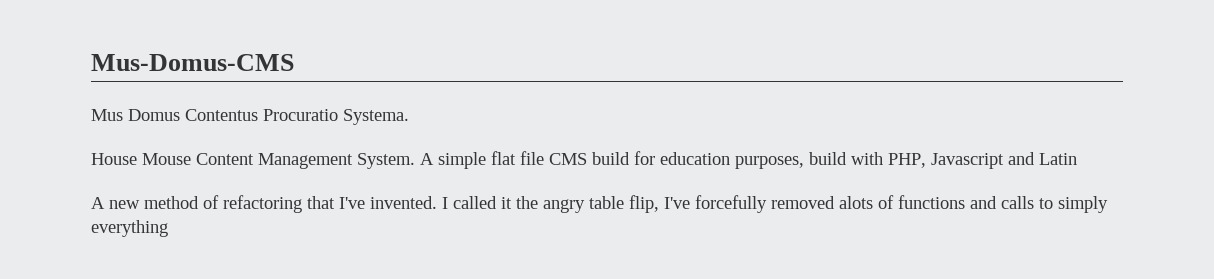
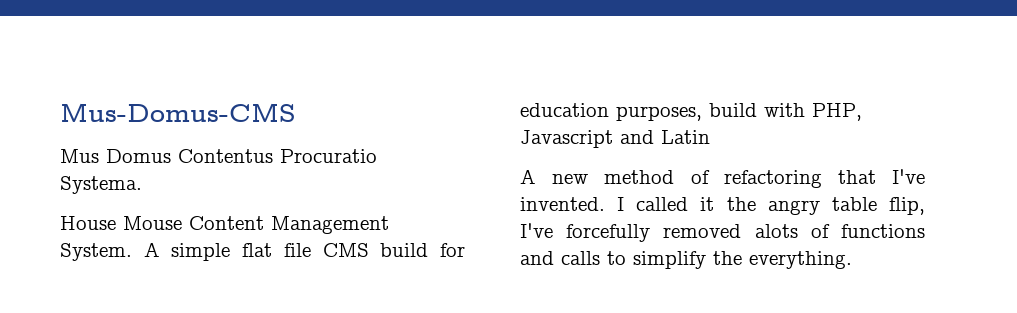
- I called it the angry table flip, I've forcefully removed alots of functions and calls to simply everything
+ I called it the angry table flip, I've forcefully removed alots of functions and calls to simplify the everything.

